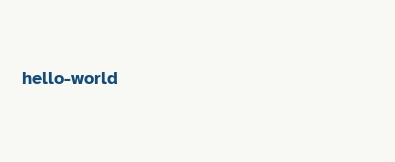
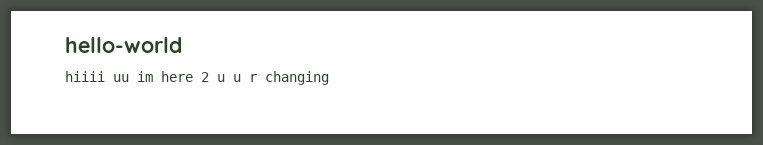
+ hiiii uu im here 2 u u r changing

